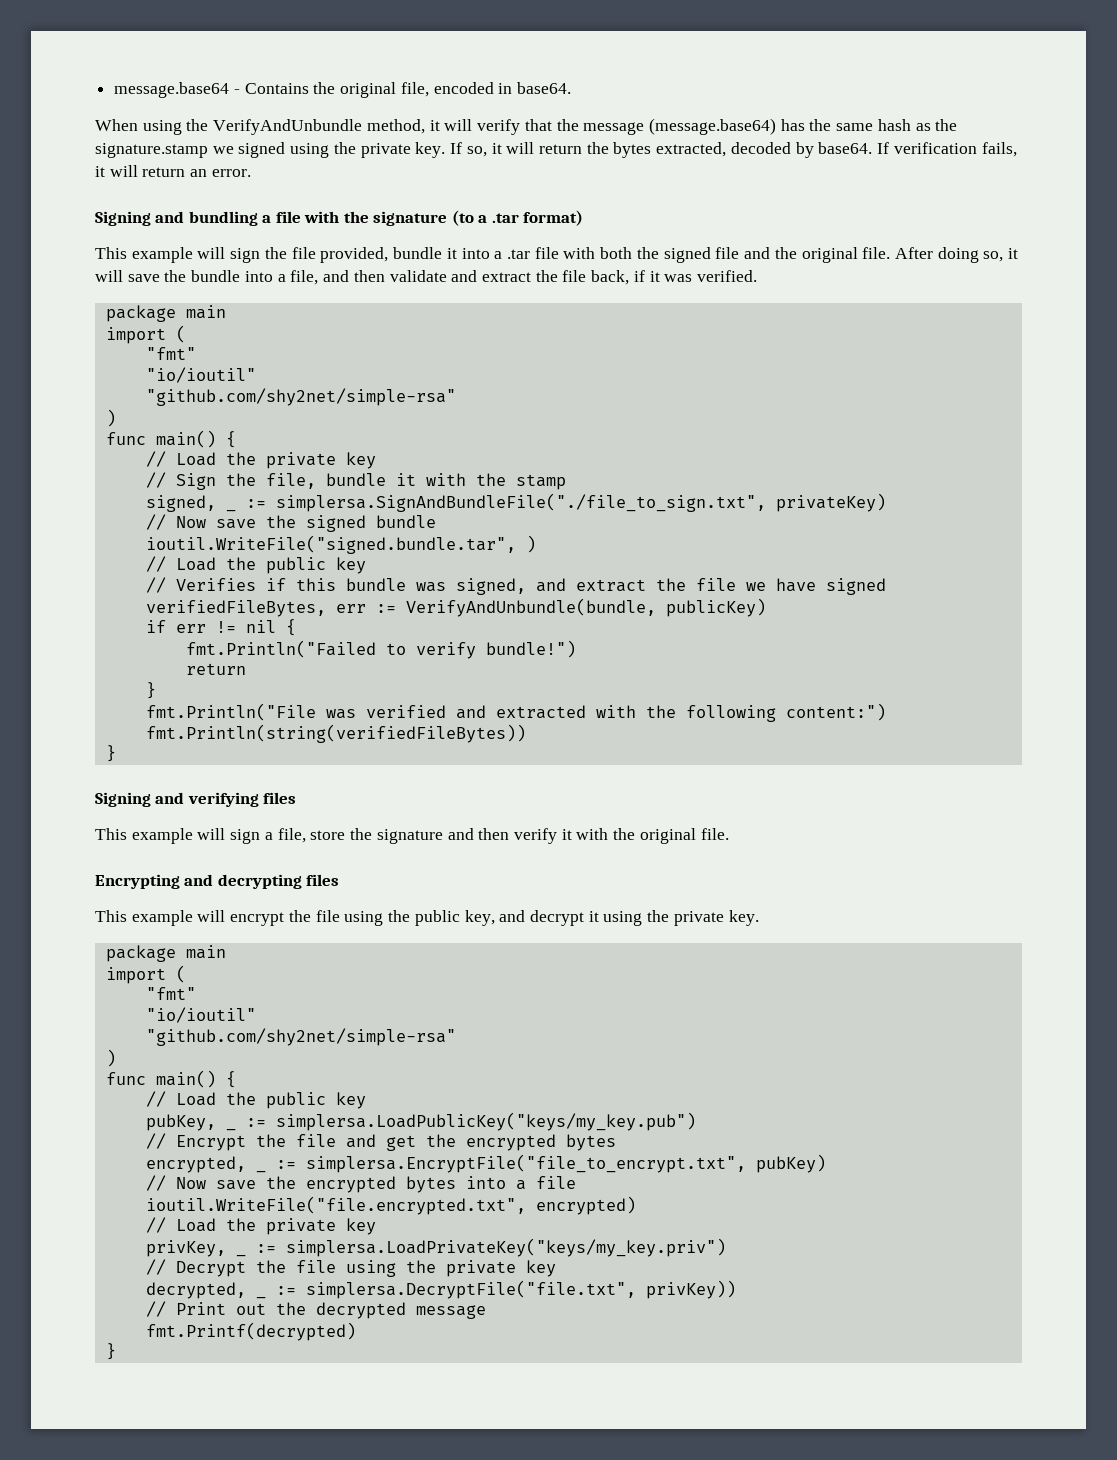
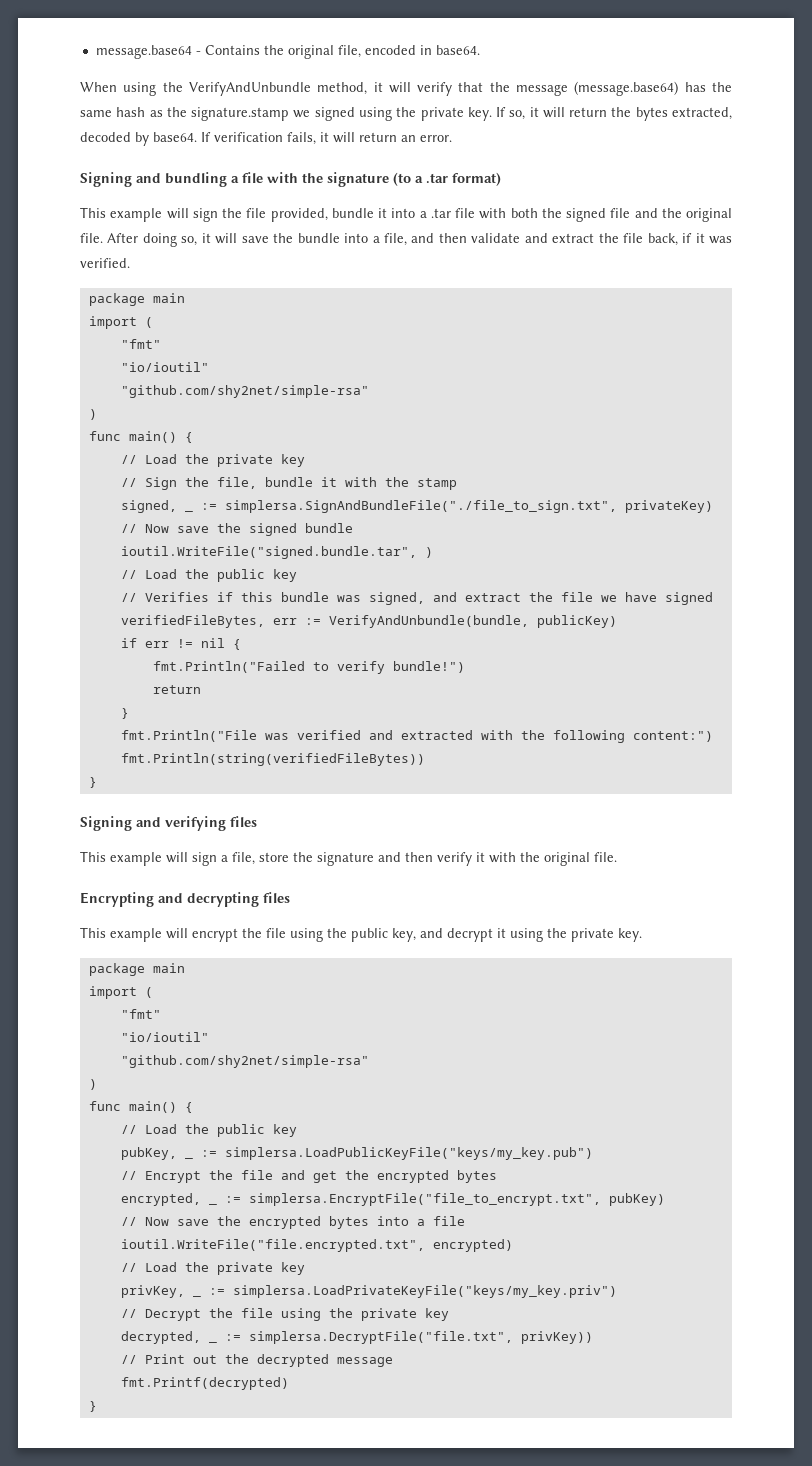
- pubKey, _ := simplersa.LoadPublicKey("keys/my_key.pub")
+ pubKey, _ := simplersa.LoadPublicKeyFile("keys/my_key.pub")
- privKey, _ := simplersa.LoadPrivateKey("keys/my_key.priv")
+ privKey, _ := simplersa.LoadPrivateKeyFile("keys/my_key.priv")

